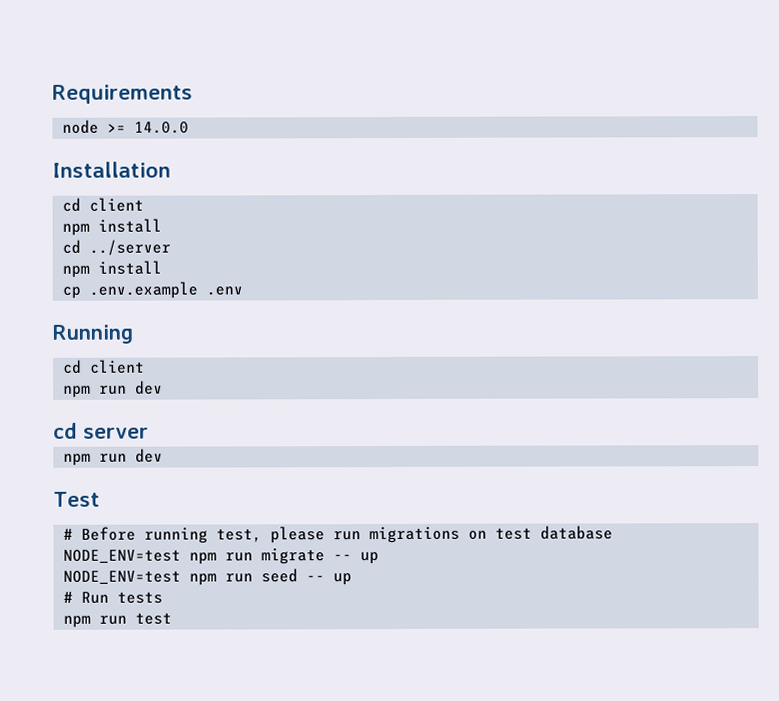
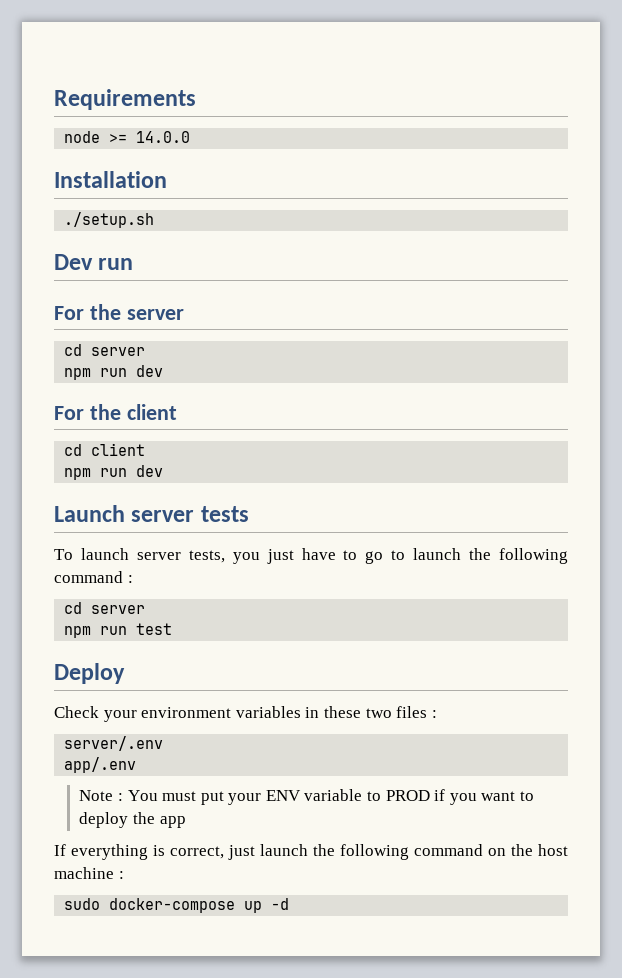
  Installation
- cd client
- npm install
- cd ../server
- npm install
- cp .env.example .env
- Running
+ ./setup.sh
+ Dev run
+ For the server
+ cd server
+ npm run dev
+ For the client
+ Launch server tests
+ To launch server tests, you just have to go to launch the following command :
  cd server
- npm run dev
- Test
- # Before running test, please run migrations on test database
- NODE_ENV=test npm run migrate -- up
- NODE_ENV=test npm run seed -- up
- # Run tests
  npm run test
+ Deploy
+ Check your environment variables in these two files :
+ server/.env
+ app/.env
+ Note : You must put your ENV variable to PROD if you want to deploy the app
+ If everything is correct, just launch the following command on the host machine :
+ sudo docker-compose up -d

